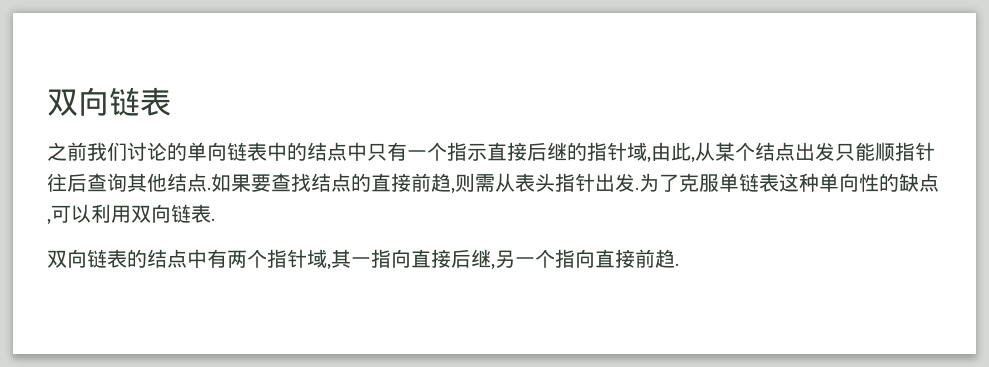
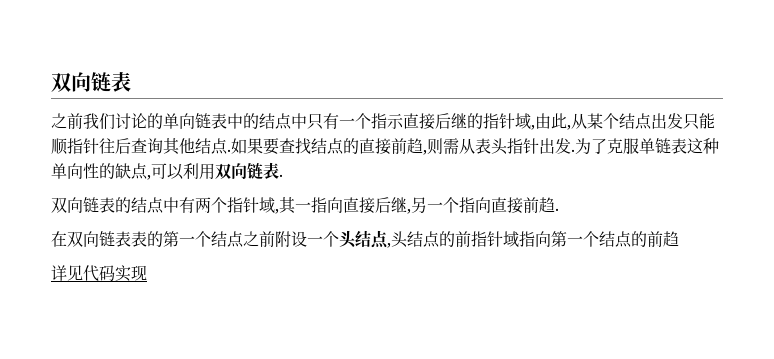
+ 在双向链表表的第一个结点之前附设一个头结点,头结点的前指针域指向第一个结点的前趋
+ 详见代码实现

